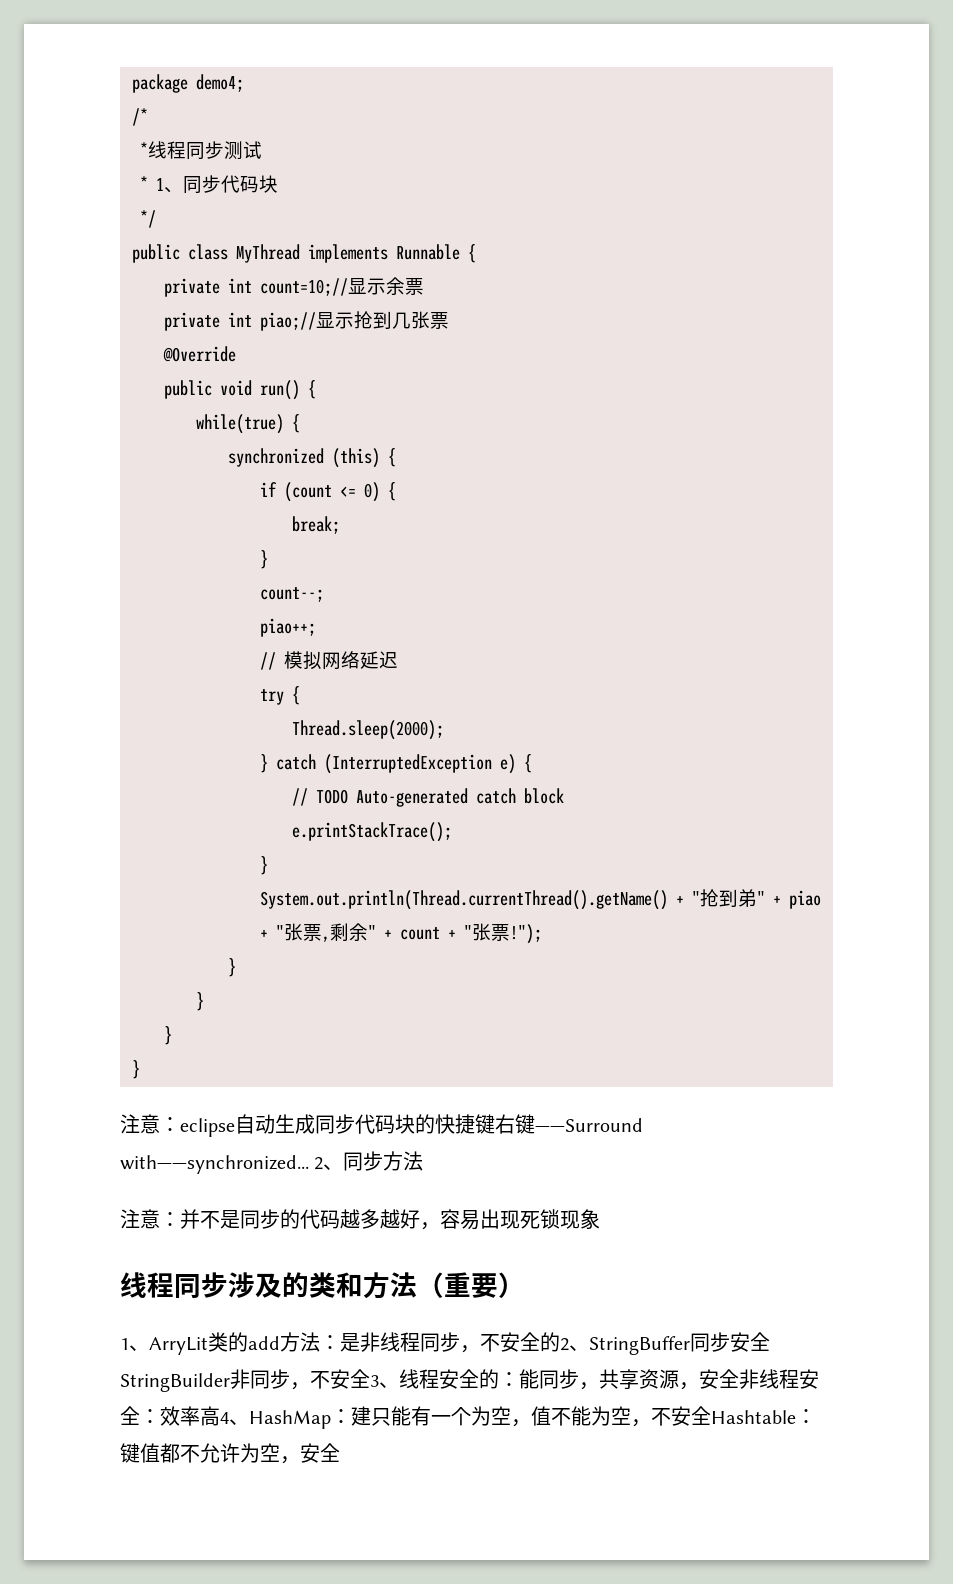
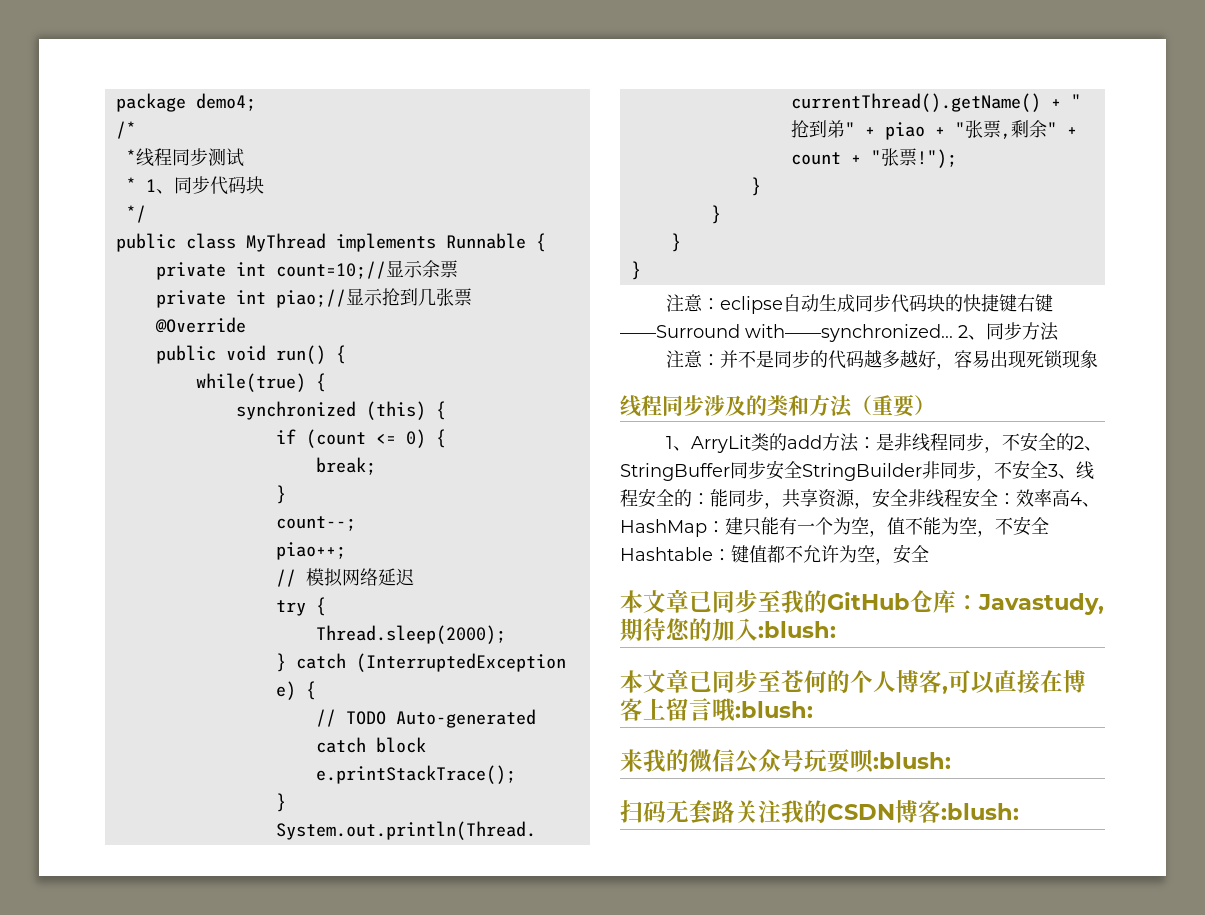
+ 本文章已同步至我的GitHub仓库：Javastudy,期待您的加入:blush:
+ 本文章已同步至苍何的个人博客,可以直接在博客上留言哦:blush:
+ 来我的微信公众号玩耍呗:blush:
+ 扫码无套路关注我的CSDN博客:blush:

